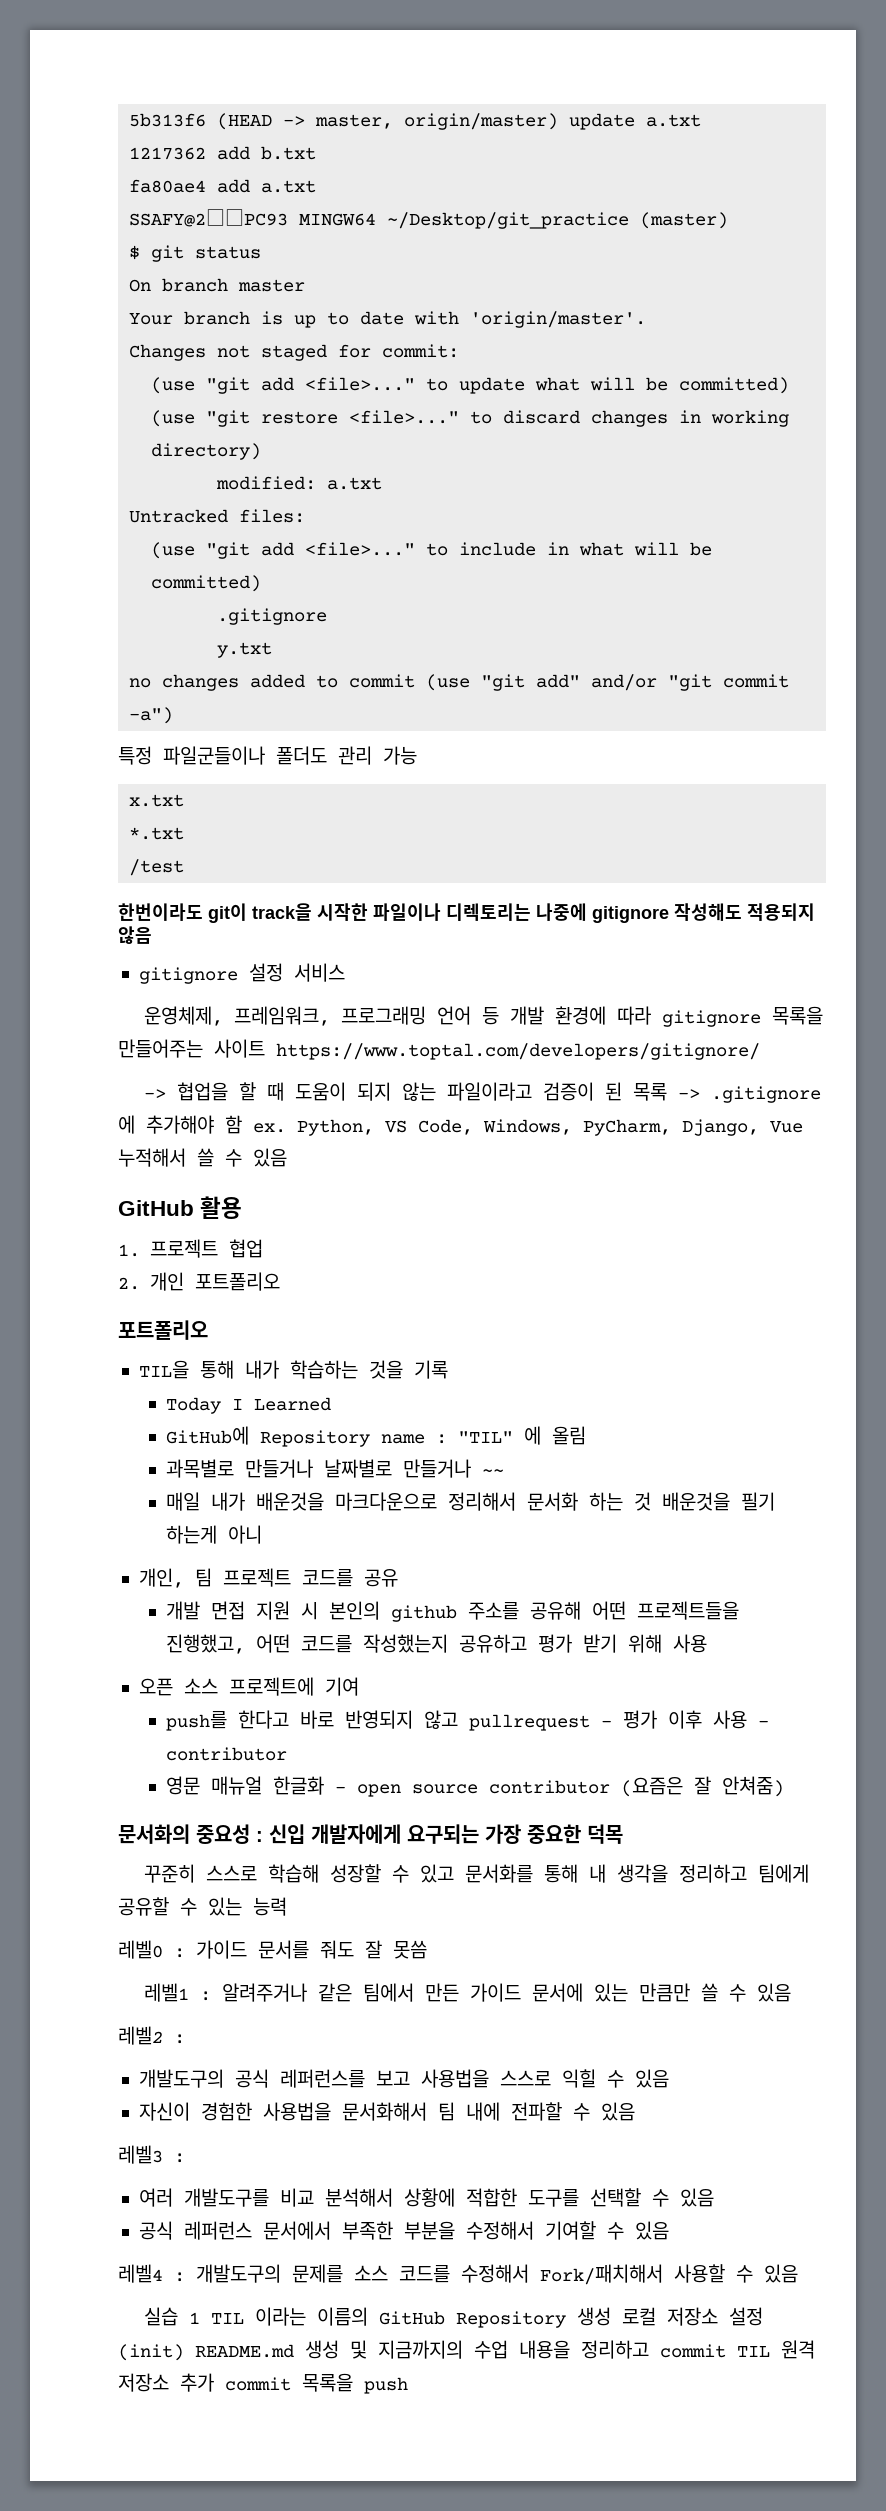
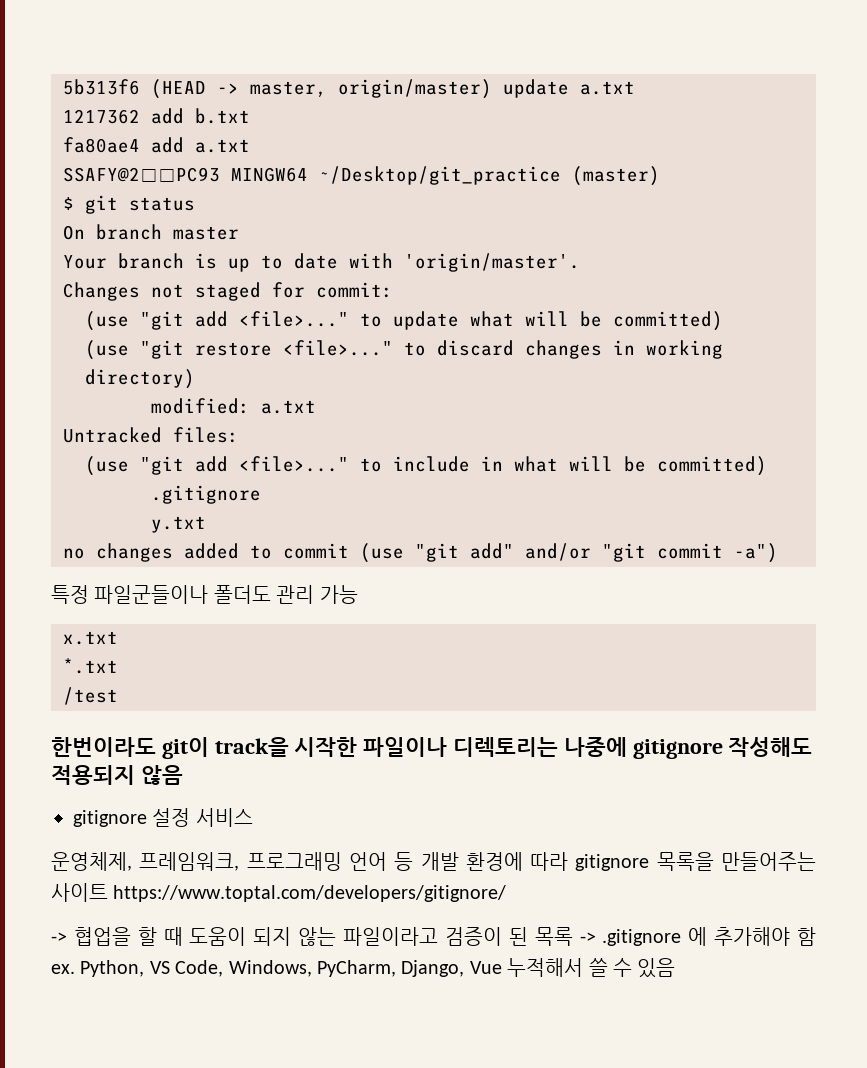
- GitHub 활용
- 1. 프로젝트 협업
- 2. 개인 포트폴리오
- 포트폴리오
- TIL을 통해 내가 학습하는 것을 기록
- Today I Learned
- GitHub에 Repository name : "TIL" 에 올림
- 과목별로 만들거나 날짜별로 만들거나 ~~
- 매일 내가 배운것을 마크다운으로 정리해서 문서화 하는 것 배운것을 필기 하는게 아니
- 개인, 팀 프로젝트 코드를 공유
- 개발 면접 지원 시 본인의 github 주소를 공유해 어떤 프로젝트들을 진행했고, 어떤 코드를 작성했는지 공유하고 평가 받기 위해 사용
- 오픈 소스 프로젝트에 기여
- push를 한다고 바로 반영되지 않고 pullrequest - 평가 이후 사용 - contributor
- 영문 매뉴얼 한글화 - open source contributor (요즘은 잘 안쳐줌)
- 문서화의 중요성 : 신입 개발자에게 요구되는 가장 중요한 덕목
- 꾸준히 스스로 학습해 성장할 수 있고 문서화를 통해 내 생각을 정리하고 팀에게 공유할 수 있는 능력
- 레벨0 : 가이드 문서를 줘도 잘 못씀
- 레벨1 : 알려주거나 같은 팀에서 만든 가이드 문서에 있는 만큼만 쓸 수 있음
- 레벨2 :
- 개발도구의 공식 레퍼런스를 보고 사용법을 스스로 익힐 수 있음
- 자신이 경험한 사용법을 문서화해서 팀 내에 전파할 수 있음
- 레벨3 :
- 여러 개발도구를 비교 분석해서 상황에 적합한 도구를 선택할 수 있음
- 공식 레퍼런스 문서에서 부족한 부분을 수정해서 기여할 수 있음
- 레벨4 : 개발도구의 문제를 소스 코드를 수정해서 Fork/패치해서 사용할 수 있음
- 실습 1 TIL 이라는 이름의 GitHub Repository 생성 로컬 저장소 설정 (init) README.md 생성 및 지금까지의 수업 내용을 정리하고 commit TIL 원격 저장소 추가 commit 목록을 push

